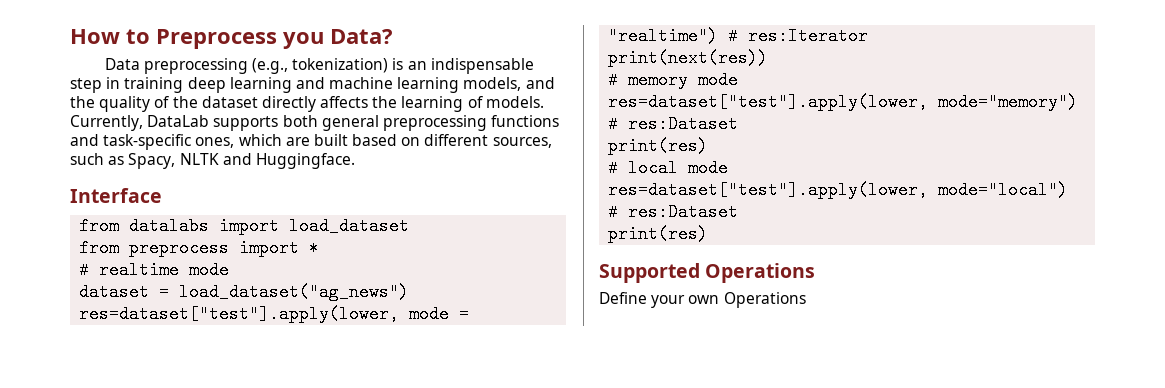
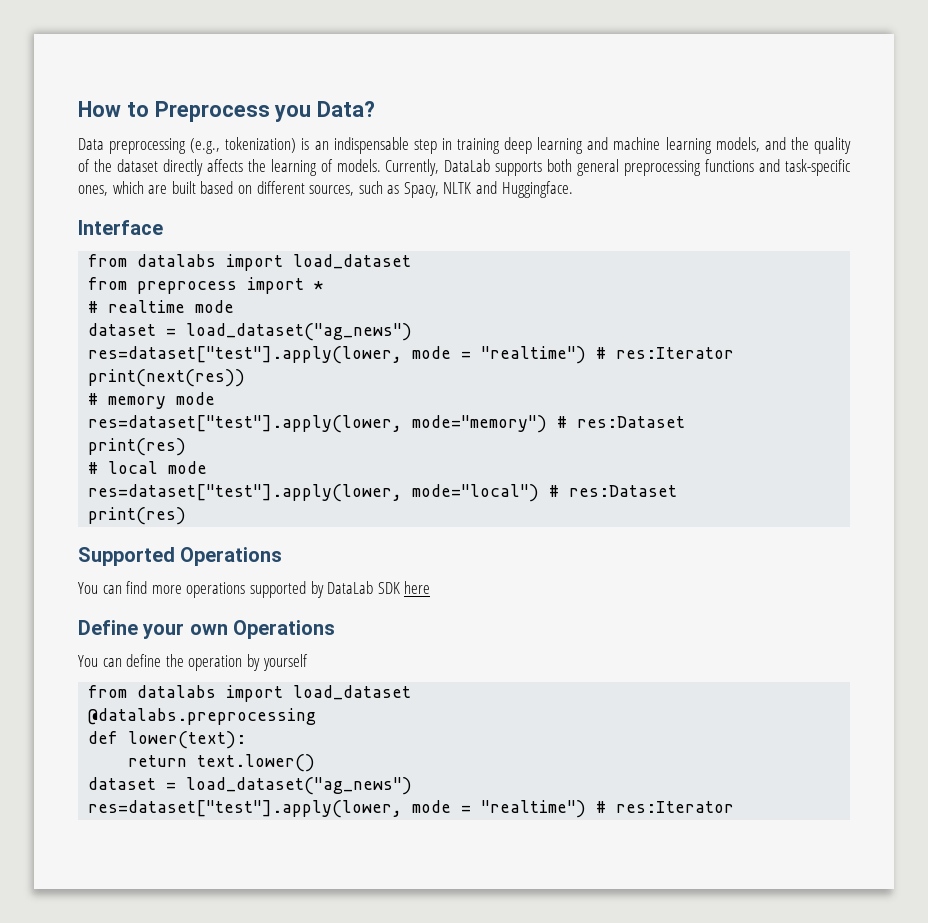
+ You can find more operations supported by DataLab SDK here
  Define your own Operations
+ You can define the operation by yourself
+ from datalabs import load_dataset
+ @datalabs.preprocessing
+ def lower(text):
+ return text.lower()
+ dataset = load_dataset("ag_news")
+ res=dataset["test"].apply(lower, mode = "realtime") # res:Iterator

